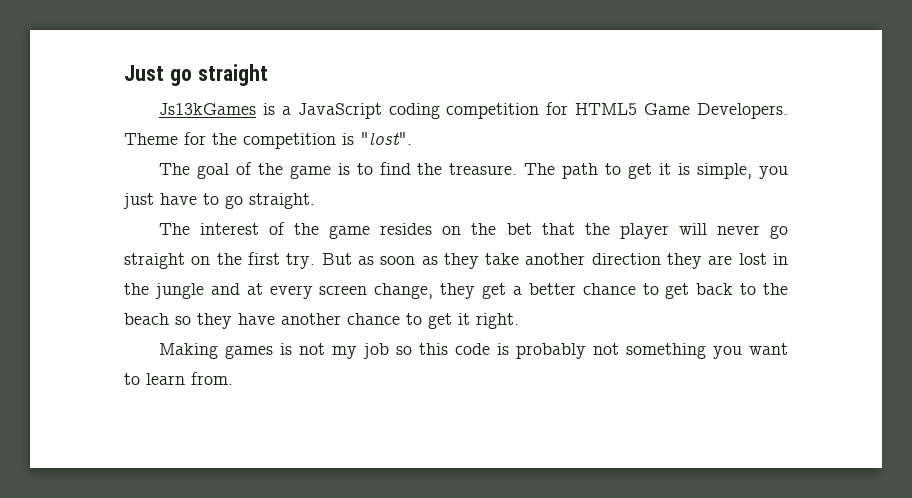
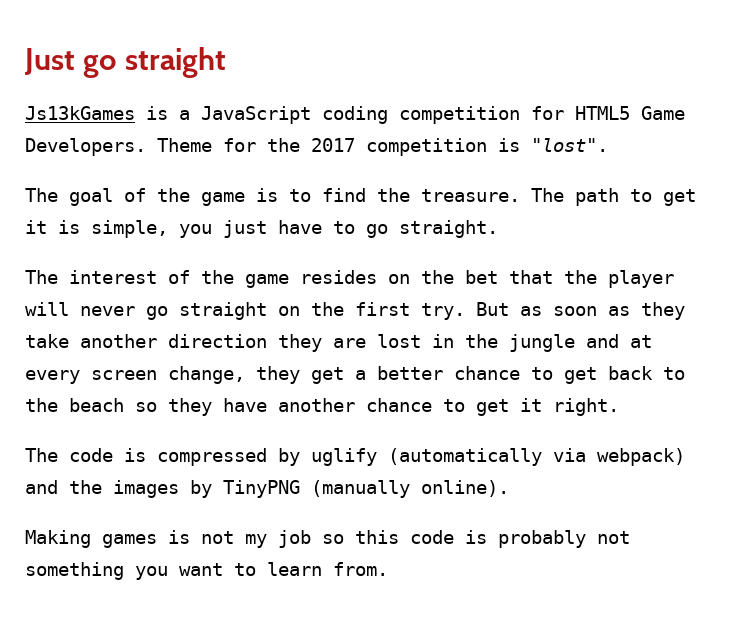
- Theme for the competition is "lost".
+ Theme for the 2017 competition is "lost".
+ The code is compressed by uglify (automatically via webpack) and the images by TinyPNG (manually online).

